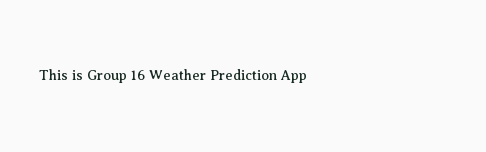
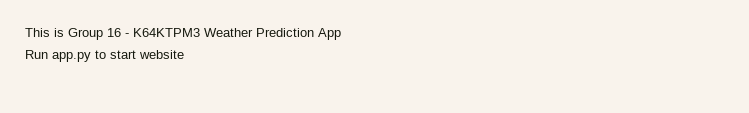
- This is Group 16 Weather Prediction App
+ This is Group 16 - K64KTPM3 Weather Prediction App
+ Run app.py to start website

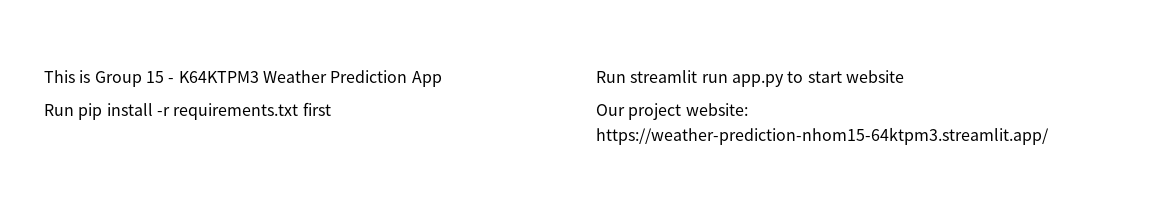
- This is Group 16 - K64KTPM3 Weather Prediction App
+ This is Group 15 - K64KTPM3 Weather Prediction App
- Run app.py to start website
+ Run pip install -r requirements.txt first
+ Run streamlit run app.py to start website
+ Our project website: https://weather-prediction-nhom15-64ktpm3.streamlit.app/

